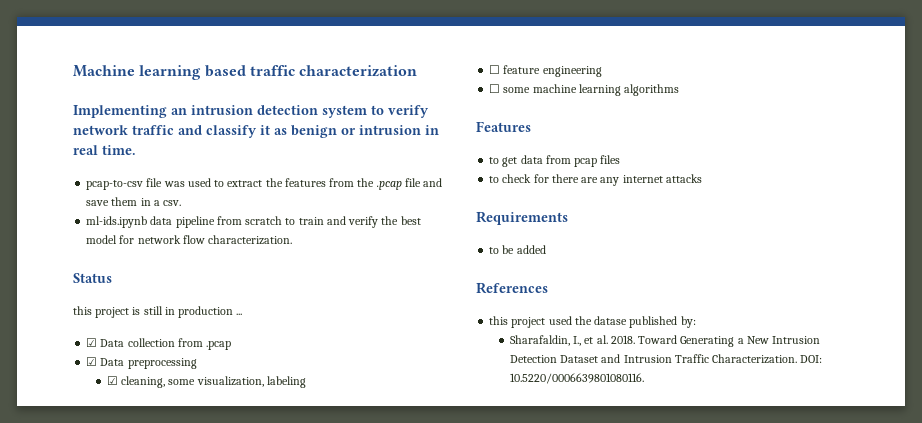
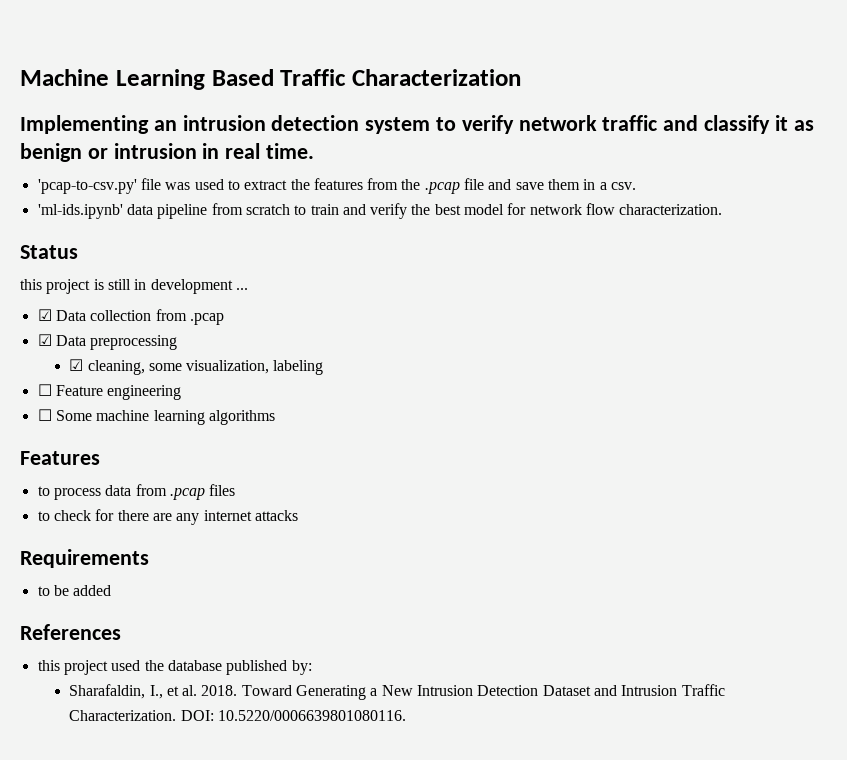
- Machine learning based traffic characterization
+ Machine Learning Based Traffic Characterization
- pcap-to-csv file was used to extract the features from the .pcap file and save them in a csv.
+ 'pcap-to-csv.py' file was used to extract the features from the .pcap file and save them in a csv.
- ml-ids.ipynb data pipeline from scratch to train and verify the best model for network flow characterization.
+ 'ml-ids.ipynb' data pipeline from scratch to train and verify the best model for network flow characterization.
- this project is still in production ...
+ this project is still in development ...
- ☐ feature engineering
+ ☐ Feature engineering
- ☐ some machine learning algorithms
+ ☐ Some machine learning algorithms
- to get data from pcap files
+ to process data from .pcap files
- this project used the datase published by:
+ this project used the database published by:

